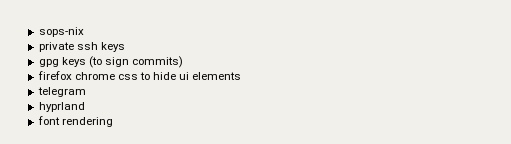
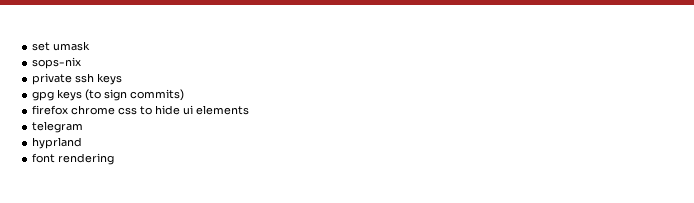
+ set umask

